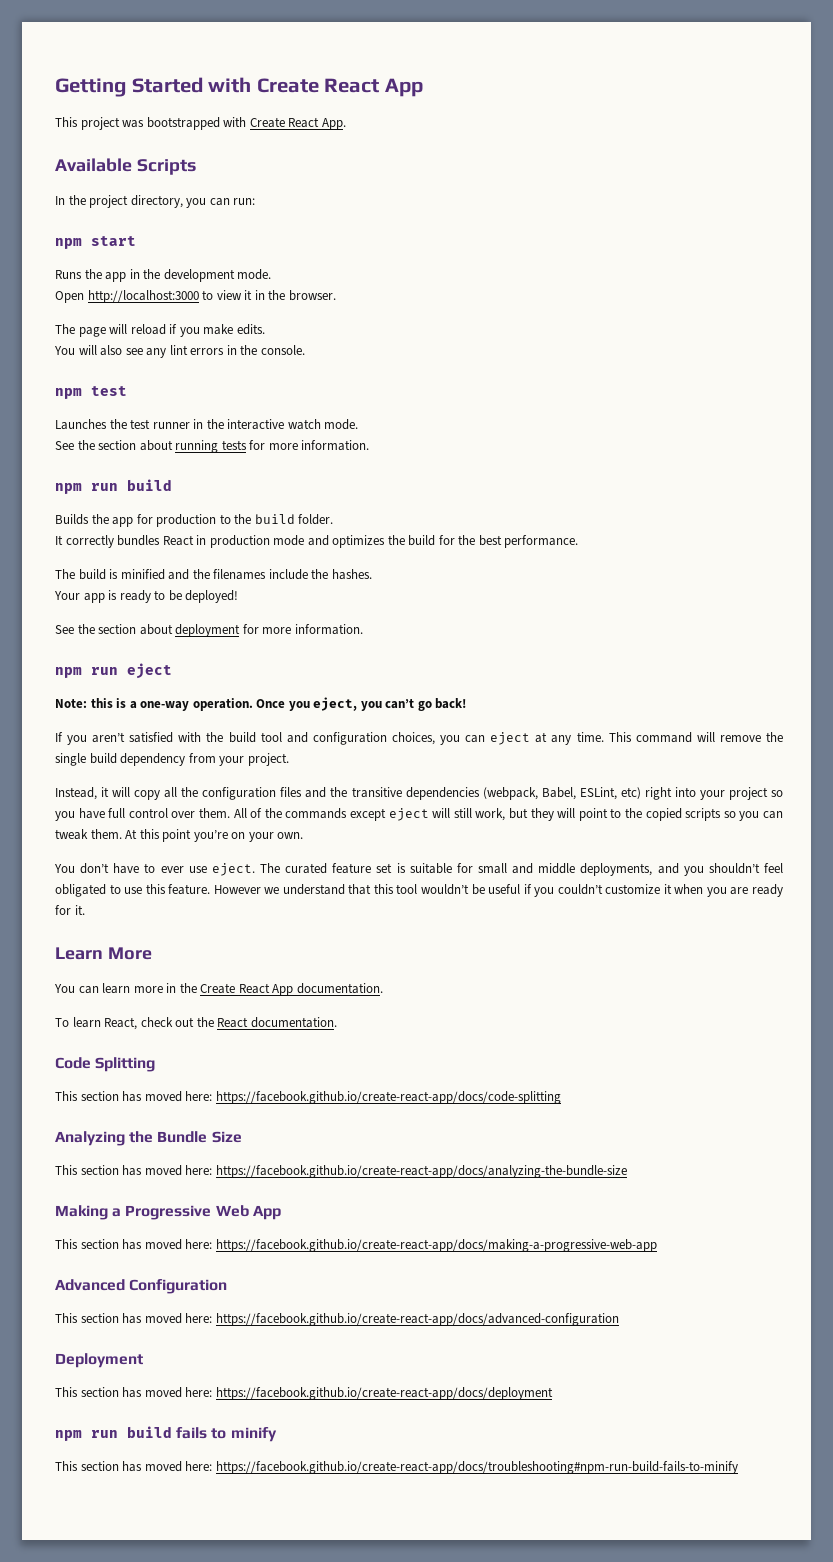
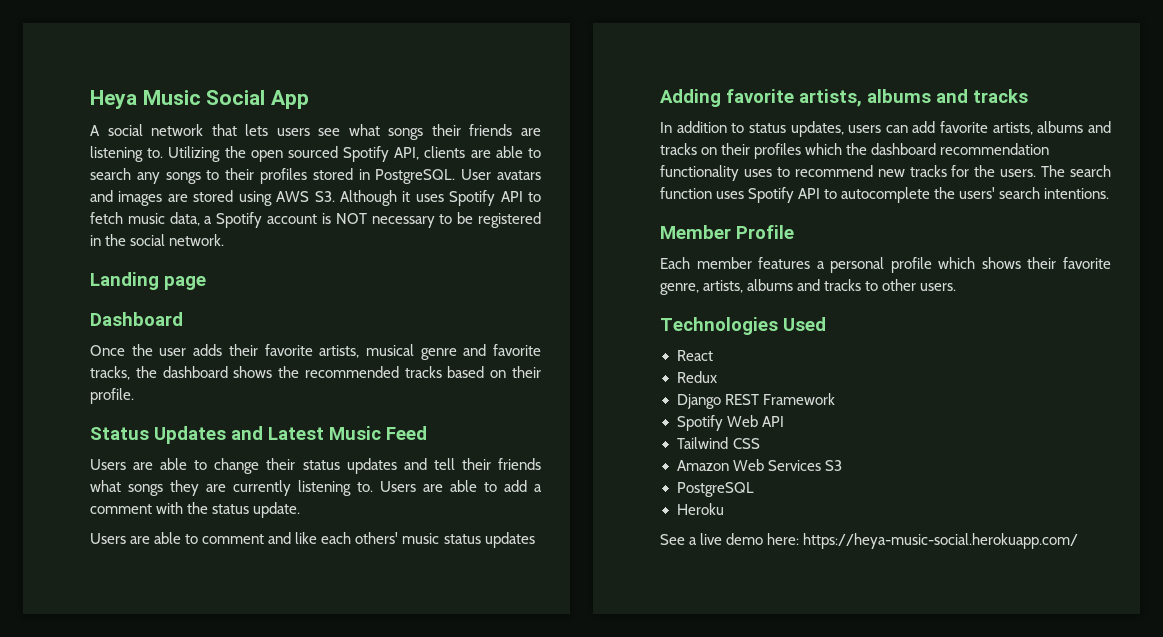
- Getting Started with Create React App
- This project was bootstrapped with Create React App.
- Available Scripts
- In the project directory, you can run:
- npm start
- Runs the app in the development mode.
- Open http://localhost:3000 to view it in the browser.
- The page will reload if you make edits.
- You will also see any lint errors in the console.
- npm test
- Launches the test runner in the interactive watch mode.
- See the section about running tests for more information.
- npm run build
- Builds the app for production to the build folder.
- It correctly bundles React in production mode and optimizes the build for the best performance.
- The build is minified and the filenames include the hashes.
- Your app is ready to be deployed!
- See the section about deployment for more information.
- npm run eject
- Note: this is a one-way operation. Once you eject, you can’t go back!
- If you aren’t satisfied with the build tool and configuration choices, you can eject at any time. This command will remove the single build dependency from your project.
- Instead, it will copy all the configuration files and the transitive dependencies (webpack, Babel, ESLint, etc) right into your project so you have full control over them. All of the commands except eject will still work, but they will point to the copied scripts so you can tweak them. At this point you’re on your own.
- You don’t have to ever use eject. The curated feature set is suitable for small and middle deployments, and you shouldn’t feel obligated to use this feature. However we understand that this tool wouldn’t be useful if you couldn’t customize it when you are ready for it.
- Learn More
- You can learn more in the Create React App documentation.
- To learn React, check out the React documentation.
- Code Splitting
- This section has moved here: https://facebook.github.io/create-react-app/docs/code-splitting
- Analyzing the Bundle Size
- This section has moved here: https://facebook.github.io/create-react-app/docs/analyzing-the-bundle-size
- Making a Progressive Web App
- This section has moved here: https://facebook.github.io/create-react-app/docs/making-a-progressive-web-app
- Advanced Configuration
- This section has moved here: https://facebook.github.io/create-react-app/docs/advanced-configuration
- Deployment
- This section has moved here: https://facebook.github.io/create-react-app/docs/deployment
- npm run build fails to minify
- This section has moved here: https://facebook.github.io/create-react-app/docs/troubleshooting#npm-run-build-fails-to-minify
+ Heya Music Social App
+ A social network that lets users see what songs their friends are listening to. Utilizing the open sourced Spotify API, clients are able to search any songs to their profiles stored in PostgreSQL. User avatars and images are stored using AWS S3. Although it uses Spotify API to fetch music data, a Spotify account is NOT necessary to be registered in the social network.
+ Landing page
+ Dashboard
+ Once the user adds their favorite artists, musical genre and favorite tracks, the dashboard shows the recommended tracks based on their profile.
+ Status Updates and Latest Music Feed
+ Users are able to change their status updates and tell their friends what songs they are currently listening to. Users are able to add a comment with the status update.
+ Users are able to comment and like each others' music status updates
+ Adding favorite artists, albums and tracks
+ In addition to status updates, users can add favorite artists, albums and tracks on their profiles which the dashboard recommendation functionality uses to recommend new tracks for the users. The search function uses Spotify API to autocomplete the users' search intentions.
+ Member Profile
+ Each member features a personal profile which shows their favorite genre, artists, albums and tracks to other users.
+ Technologies Used
+ React
+ Redux
+ Django REST Framework
+ Spotify Web API
+ Tailwind CSS
+ Amazon Web Services S3
+ PostgreSQL
+ Heroku
+ See a live demo here: https://heya-music-social.herokuapp.com/

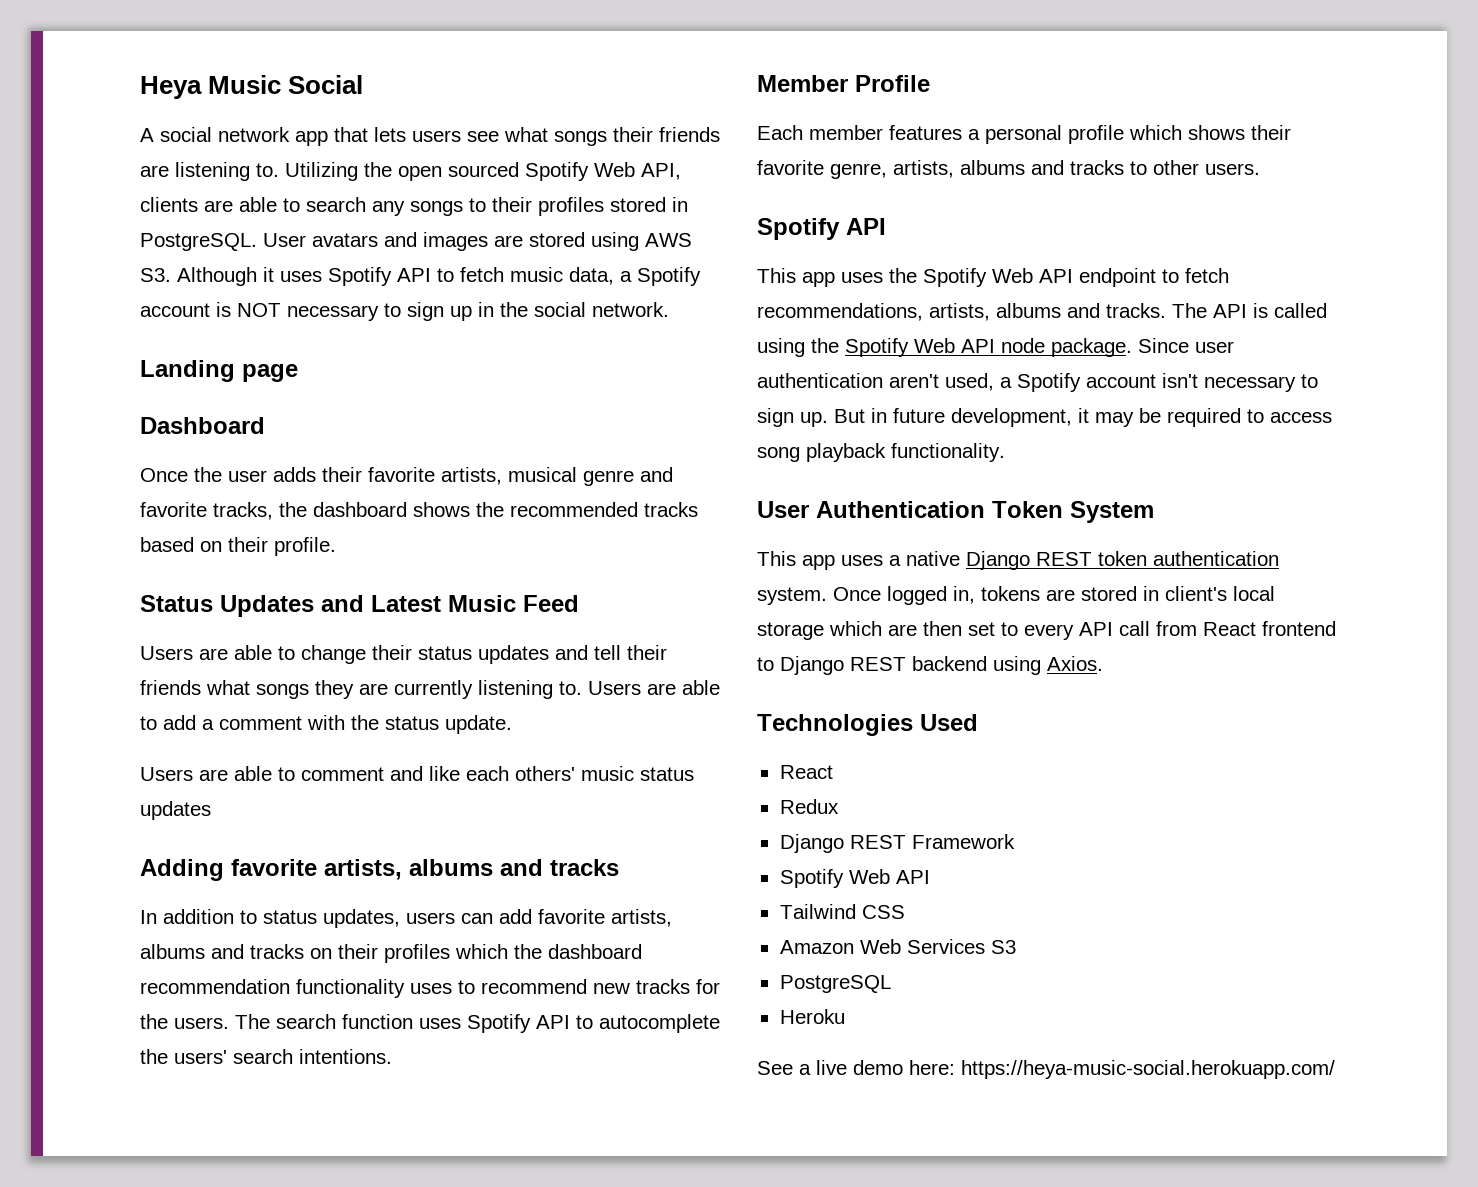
- Heya Music Social App
+ Heya Music Social
- A social network that lets users see what songs their friends are listening to.
+ A social network app that lets users see what songs their friends are listening to.
- Utilizing the open sourced Spotify API, clients are able to search any songs to their profiles stored in PostgreSQL.
+ Utilizing the open sourced Spotify Web API, clients are able to search any songs to their profiles stored in PostgreSQL.
- User avatars and images are stored using AWS S3. Although it uses Spotify API to fetch music data, a Spotify account is NOT necessary to be registered in the social network.
+ User avatars and images are stored using AWS S3. Although it uses Spotify API to fetch music data, a Spotify account is NOT necessary to sign up in the social network.
  Each member features a personal profile which shows their favorite genre, artists, albums and tracks to other users.
+ Spotify API
+ This app uses the Spotify Web API endpoint to fetch recommendations, artists, albums and tracks. The API is called using the Spotify Web API node package. Since user authentication aren't used, a Spotify account isn't necessary to sign up. But in future development, it may be required to access song playback functionality.
+ User Authentication Token System
+ This app uses a native Django REST token authentication system. Once logged in, tokens are stored in client's local storage which are then set to every API call from React frontend to Django REST backend using Axios.

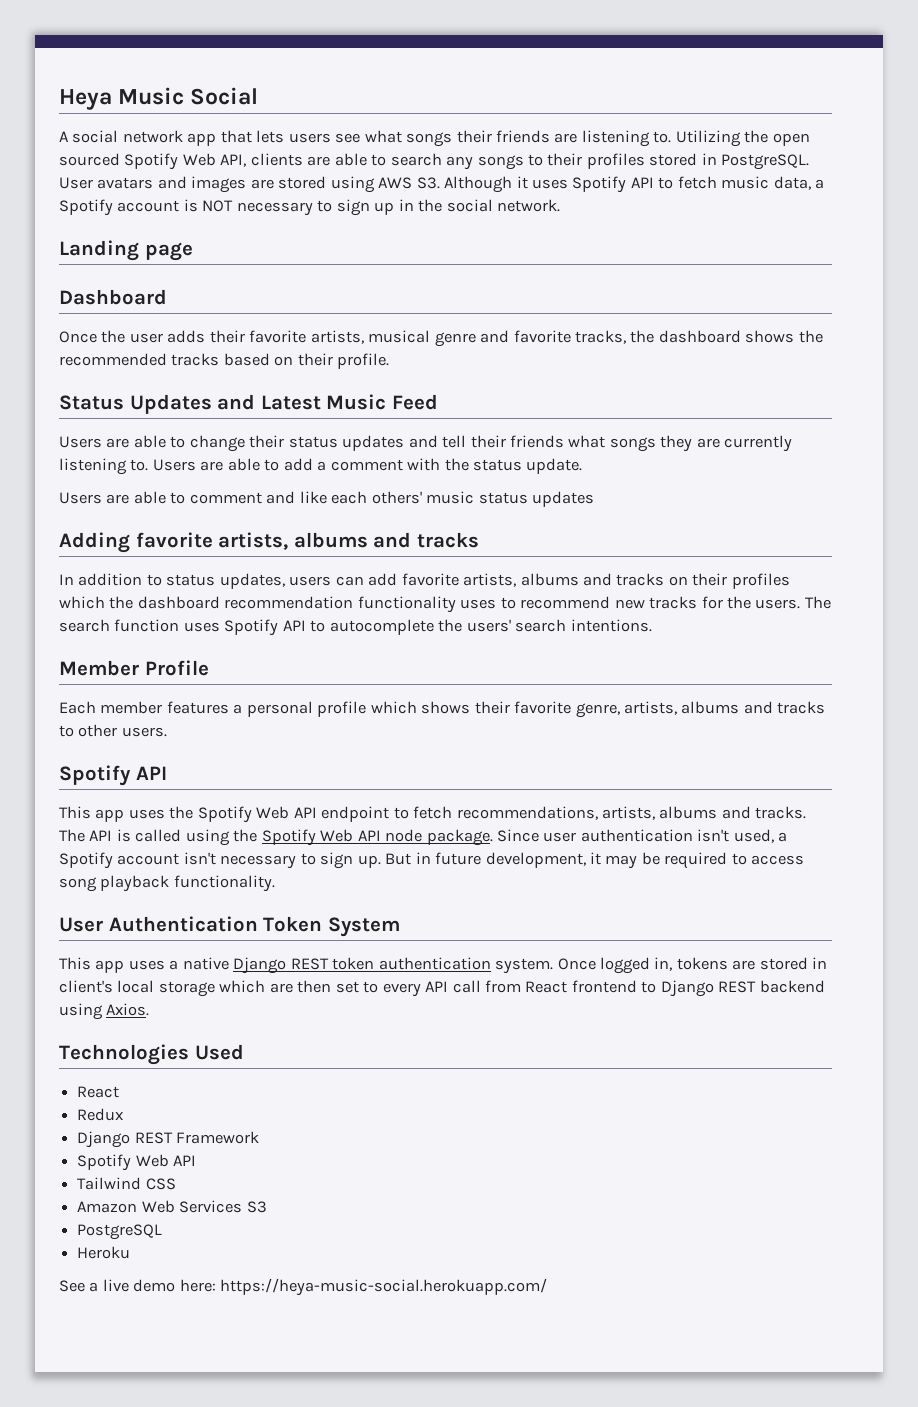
- Since user authentication aren't used, a Spotify account isn't necessary to sign up.
+ Since user authentication isn't used, a Spotify account isn't necessary to sign up.

